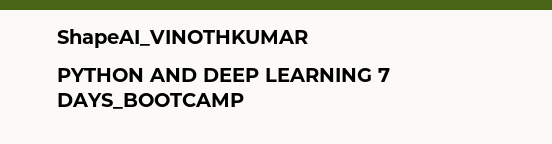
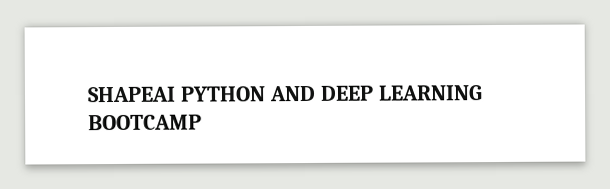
- ShapeAI_VINOTHKUMAR
- PYTHON AND DEEP LEARNING 7 DAYS_BOOTCAMP
+ SHAPEAI PYTHON AND DEEP LEARNING BOOTCAMP

